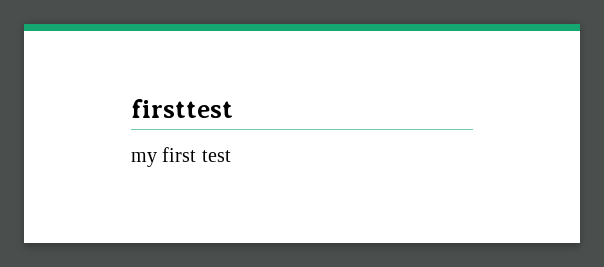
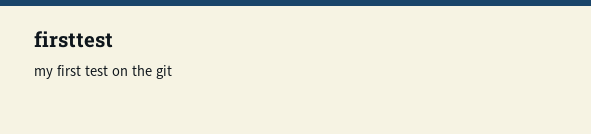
- my first test
+ my first test on the git

